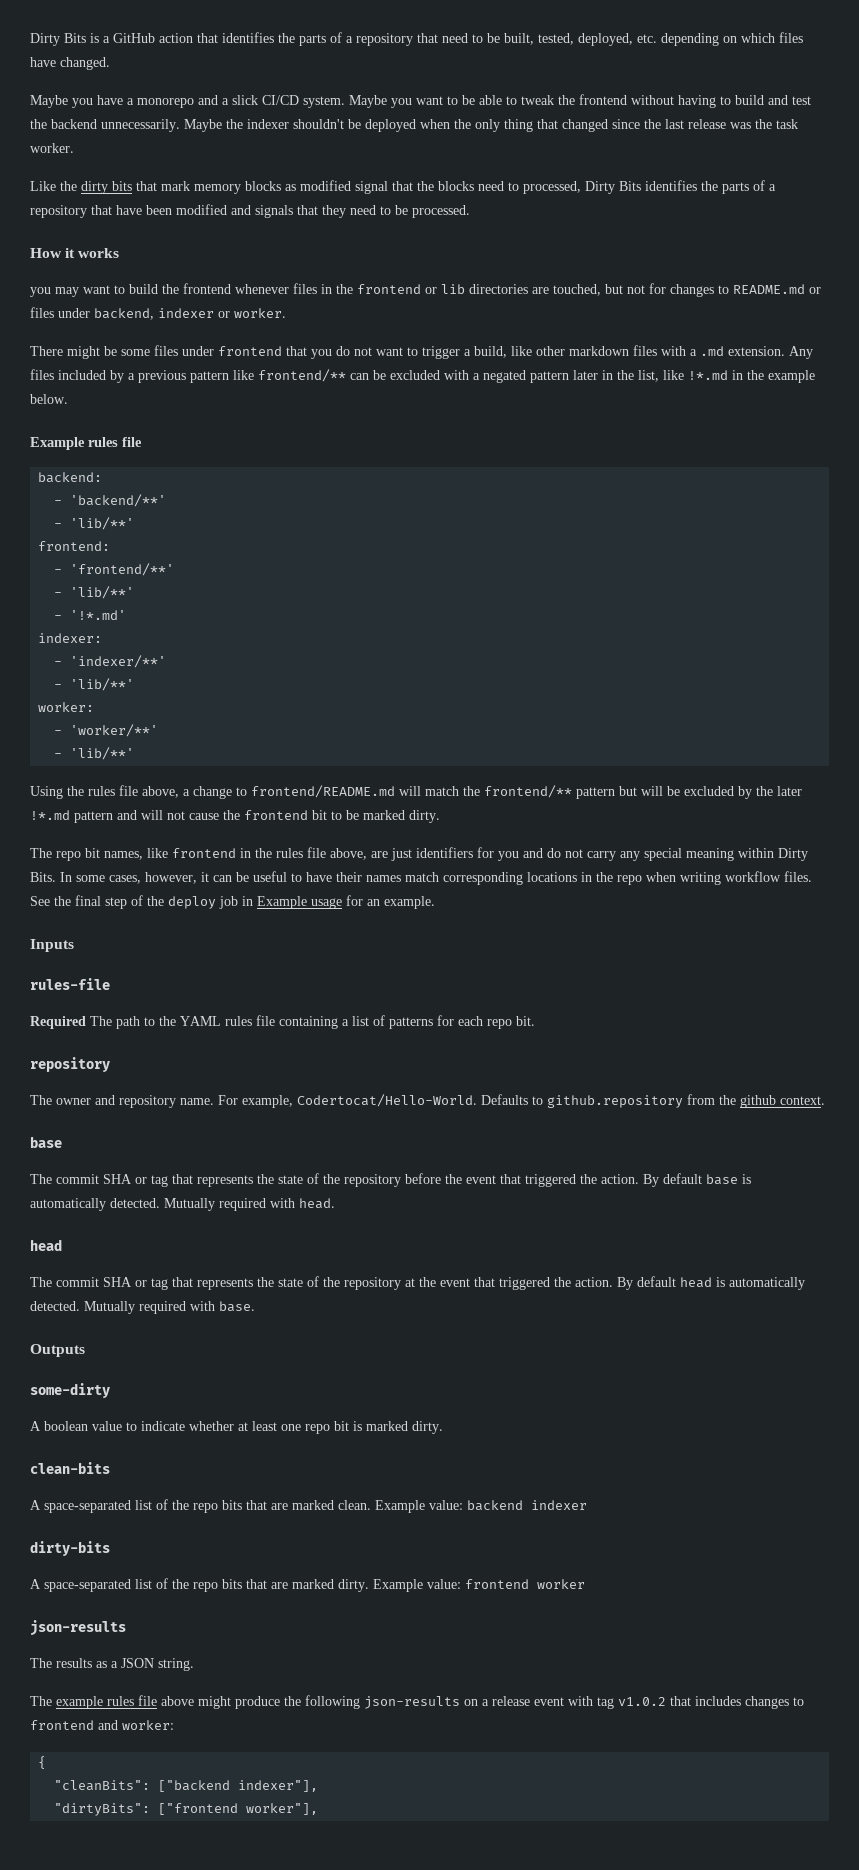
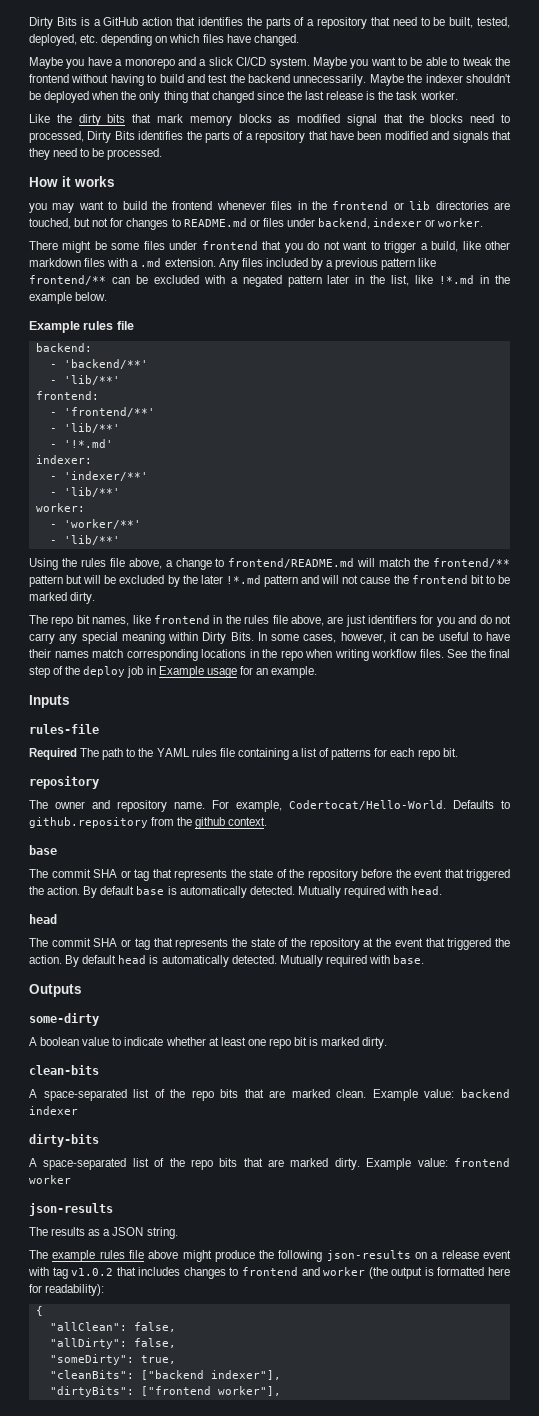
- Maybe the indexer shouldn't be deployed when the only thing that changed since the last release was the task worker.
+ Maybe the indexer shouldn't be deployed when the only thing that changed since the last release is the task worker.
- The example rules file above might produce the following json-results on a release event with tag v1.0.2 that includes changes to frontend and worker:
+ The example rules file above might produce the following json-results on a release event with tag v1.0.2 that includes changes to frontend and worker (the output is formatted here for readability):
  {
+ "allClean": false,
+ "allDirty": false,
+ "someDirty": true,

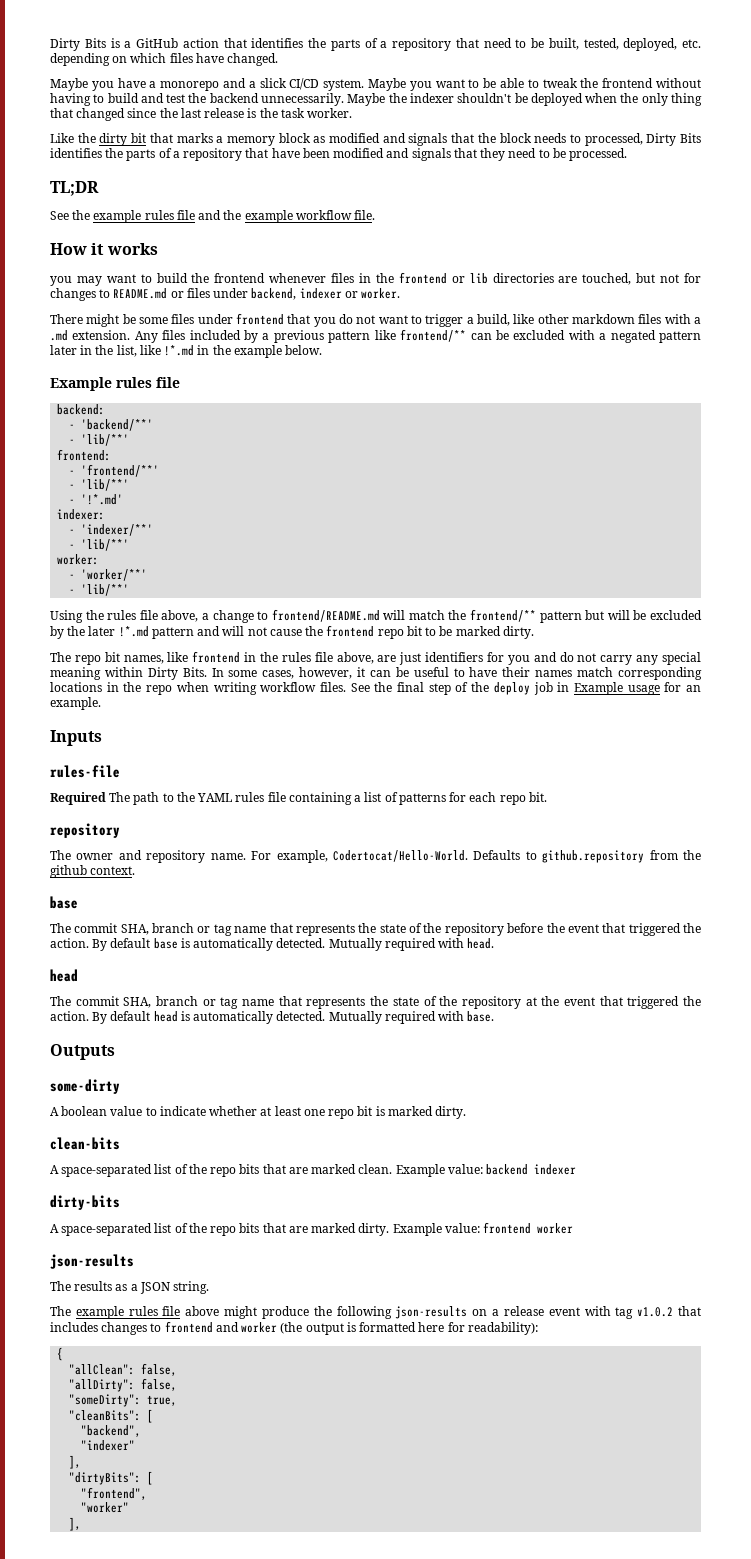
- Like the dirty bits that mark memory blocks as modified signal that the blocks need to processed, Dirty Bits identifies the parts of a repository that have been modified and signals that they need to be processed.
+ Like the dirty bit that marks a memory block as modified and signals that the block needs to processed, Dirty Bits identifies the parts of a repository that have been modified and signals that they need to be processed.
+ TL;DR
+ See the example rules file and the example workflow file.
- Using the rules file above, a change to frontend/README.md will match the frontend/** pattern but will be excluded by the later !*.md pattern and will not cause the frontend bit to be marked dirty.
+ Using the rules file above, a change to frontend/README.md will match the frontend/** pattern but will be excluded by the later !*.md pattern and will not cause the frontend repo bit to be marked dirty.
- The commit SHA or tag that represents the state of the repository before the event that triggered the action.
+ The commit SHA, branch or tag name that represents the state of the repository before the event that triggered the action.
- The commit SHA or tag that represents the state of the repository at the event that triggered the action.
+ The commit SHA, branch or tag name that represents the state of the repository at the event that triggered the action.
- "cleanBits": ["backend indexer"],
- "dirtyBits": ["frontend worker"],
+ "cleanBits": [
+ "backend",
+ "indexer"
+ ],
+ "dirtyBits": [
+ "frontend",
+ "worker"
+ ],

